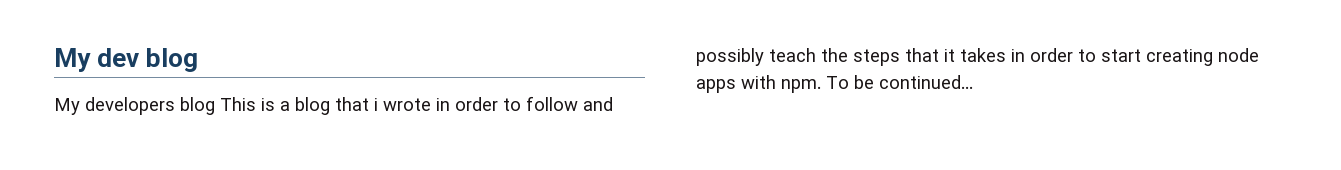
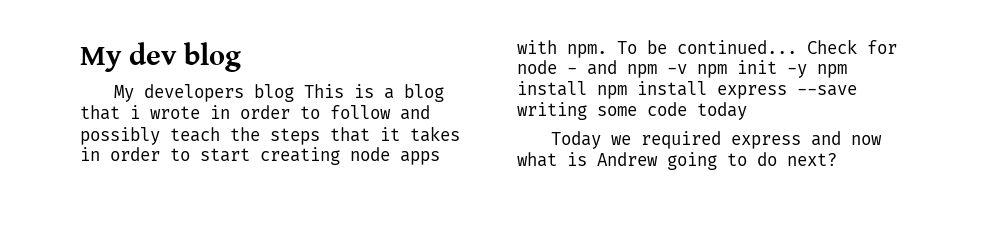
+ Check for node - and npm -v npm init -y npm install npm install express --save writing some code today
+ Today we required express and now what is Andrew going to do next?

